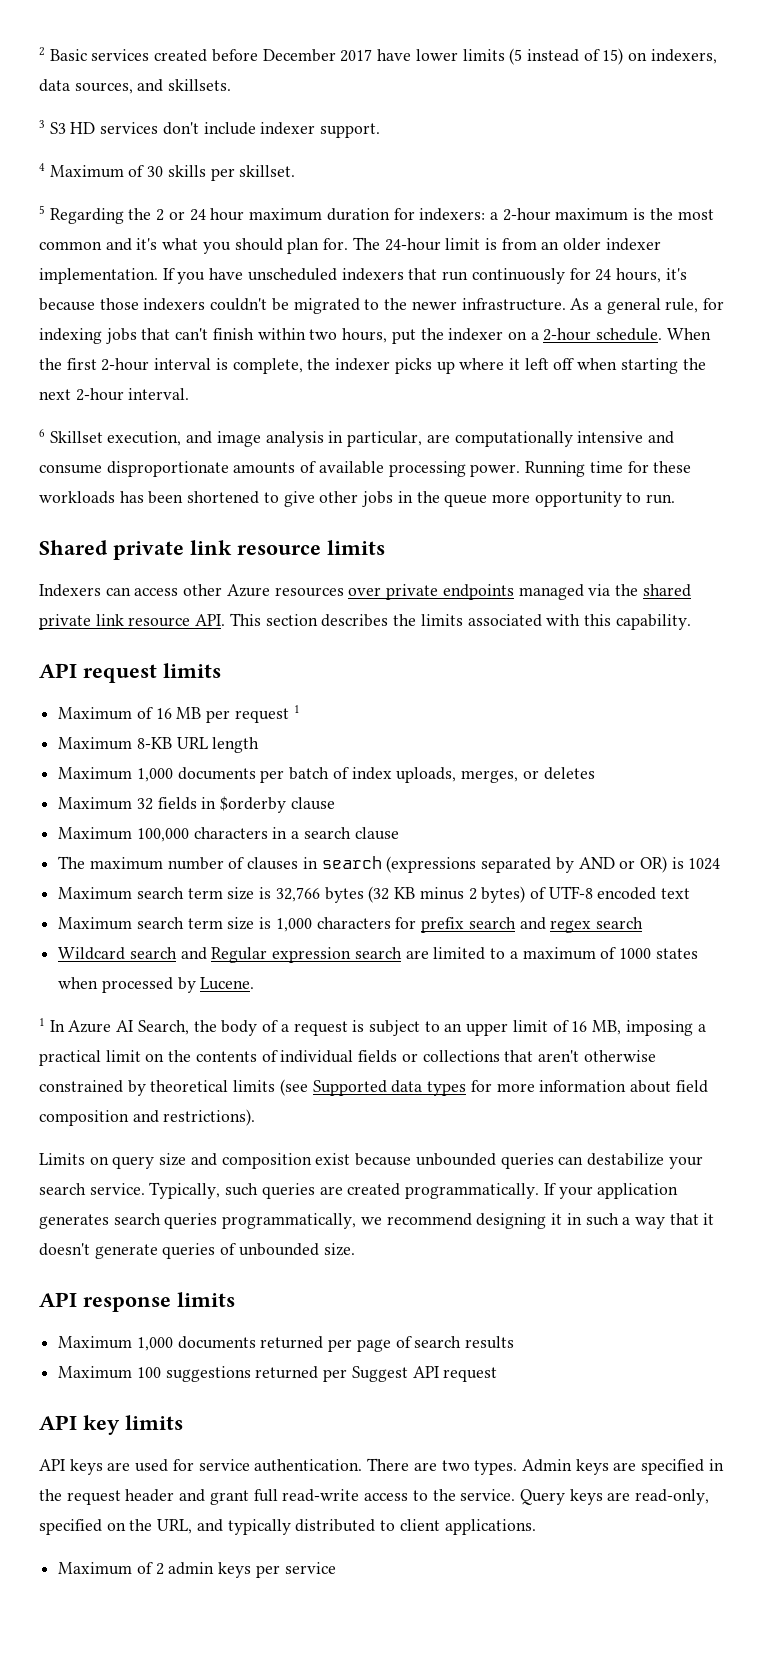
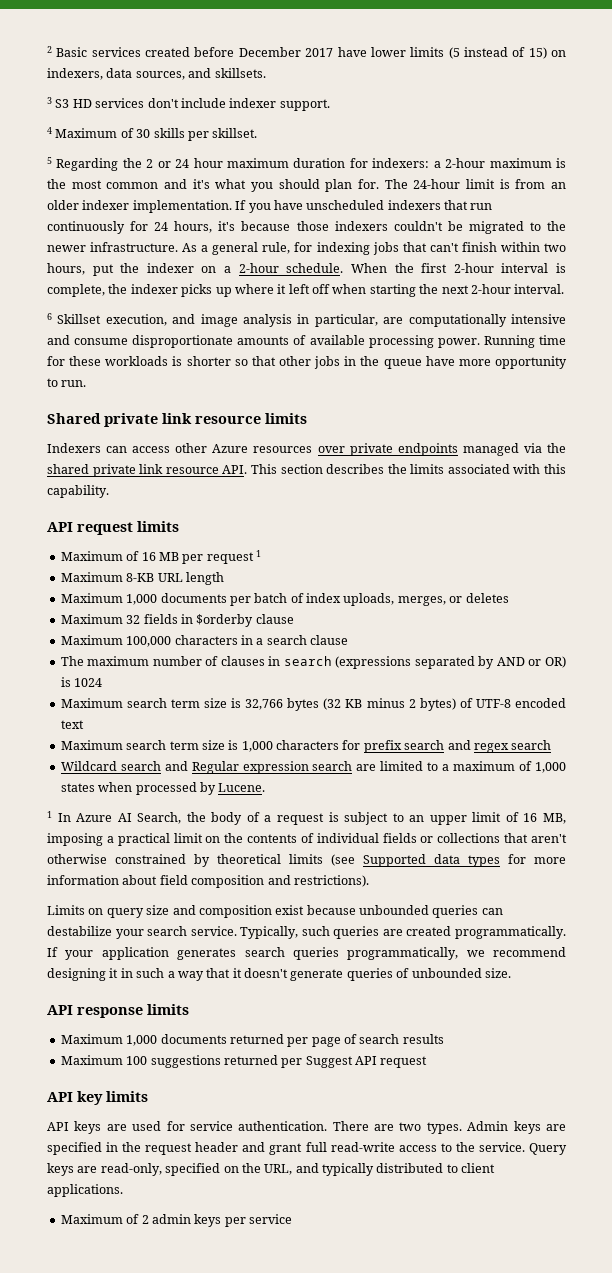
- Running time for these workloads has been shortened to give other jobs in the queue more opportunity to run.
+ Running time for these workloads is shorter so that other jobs in the queue have more opportunity to run.
- Wildcard search and Regular expression search are limited to a maximum of 1000 states when processed by Lucene.
+ Wildcard search and Regular expression search are limited to a maximum of 1,000 states when processed by Lucene.

